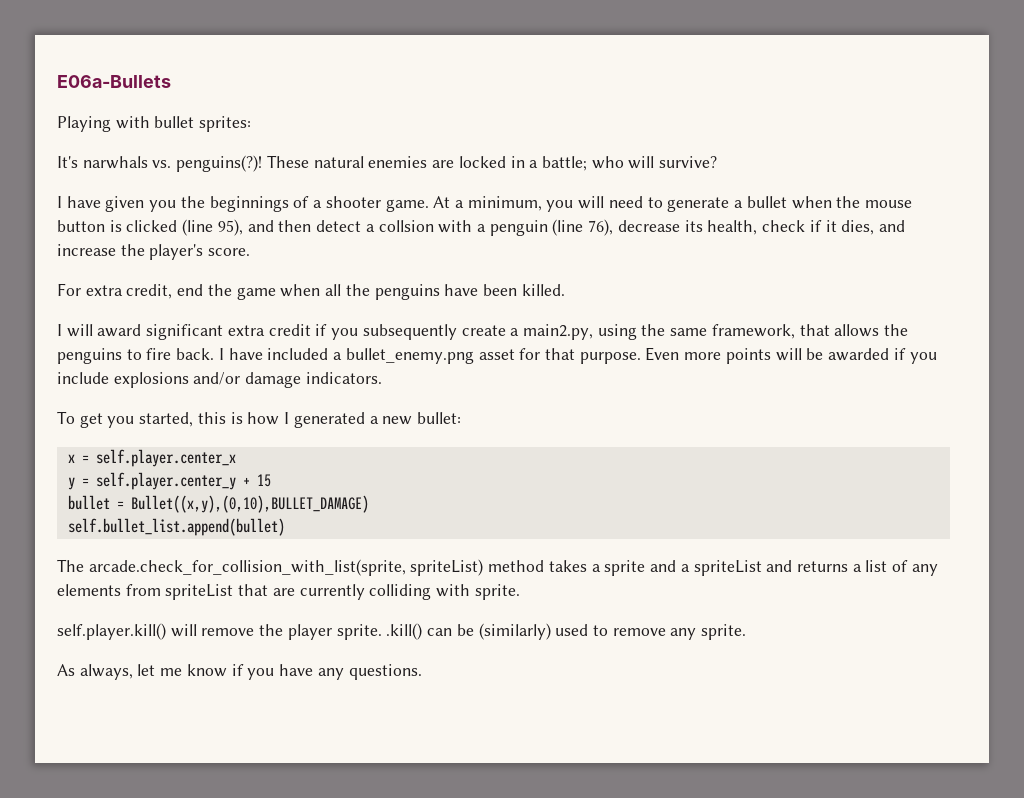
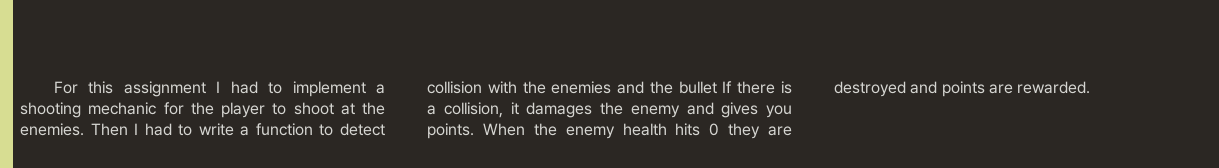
- E06a-Bullets
- Playing with bullet sprites:
- It's narwhals vs. penguins(?)! These natural enemies are locked in a battle; who will survive?
- I have given you the beginnings of a shooter game. At a minimum, you will need to generate a bullet when the mouse button is clicked (line 95), and then detect a collsion with a penguin (line 76), decrease its health, check if it dies, and increase the player's score.
- For extra credit, end the game when all the penguins have been killed.
- I will award significant extra credit if you subsequently create a main2.py, using the same framework, that allows the penguins to fire back. I have included a bullet_enemy.png asset for that purpose. Even more points will be awarded if you include explosions and/or damage indicators.
- To get you started, this is how I generated a new bullet:
- x = self.player.center_x
- y = self.player.center_y + 15
- bullet = Bullet((x,y),(0,10),BULLET_DAMAGE)
- self.bullet_list.append(bullet)
- The arcade.check_for_collision_with_list(sprite, spriteList) method takes a sprite and a spriteList and returns a list of any elements from spriteList that are currently colliding with sprite.
- self.player.kill() will remove the player sprite. .kill() can be (similarly) used to remove any sprite.
- As always, let me know if you have any questions.
+ For this assignment I had to implement a shooting mechanic for the player to shoot at the enemies. Then I had to write a function to detect collision with the enemies and the bullet If there is a collision, it damages the enemy and gives you points. When the enemy health hits 0 they are destroyed and points are rewarded.

